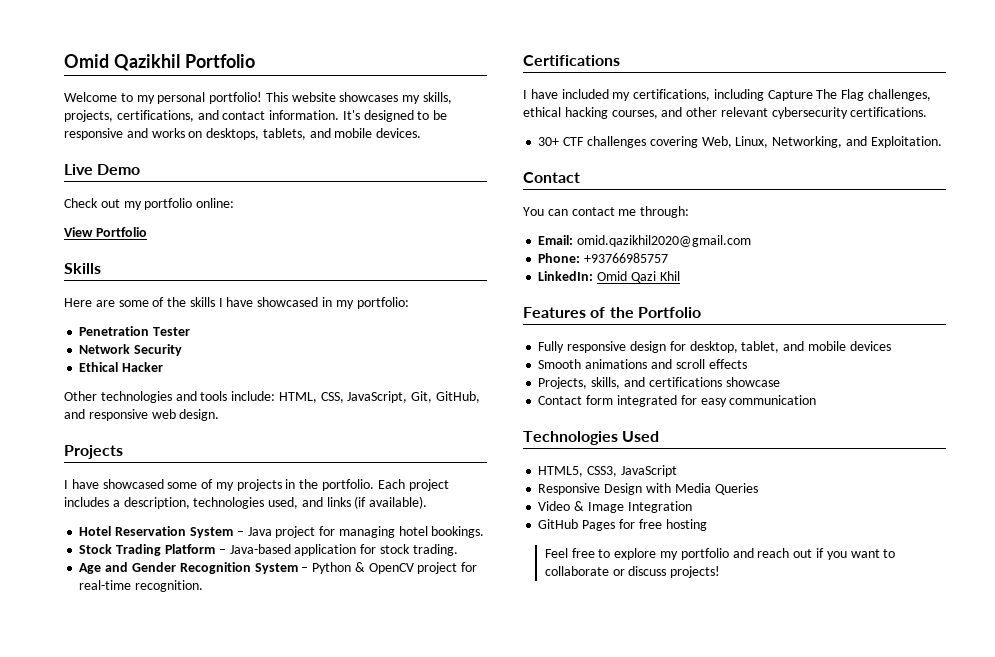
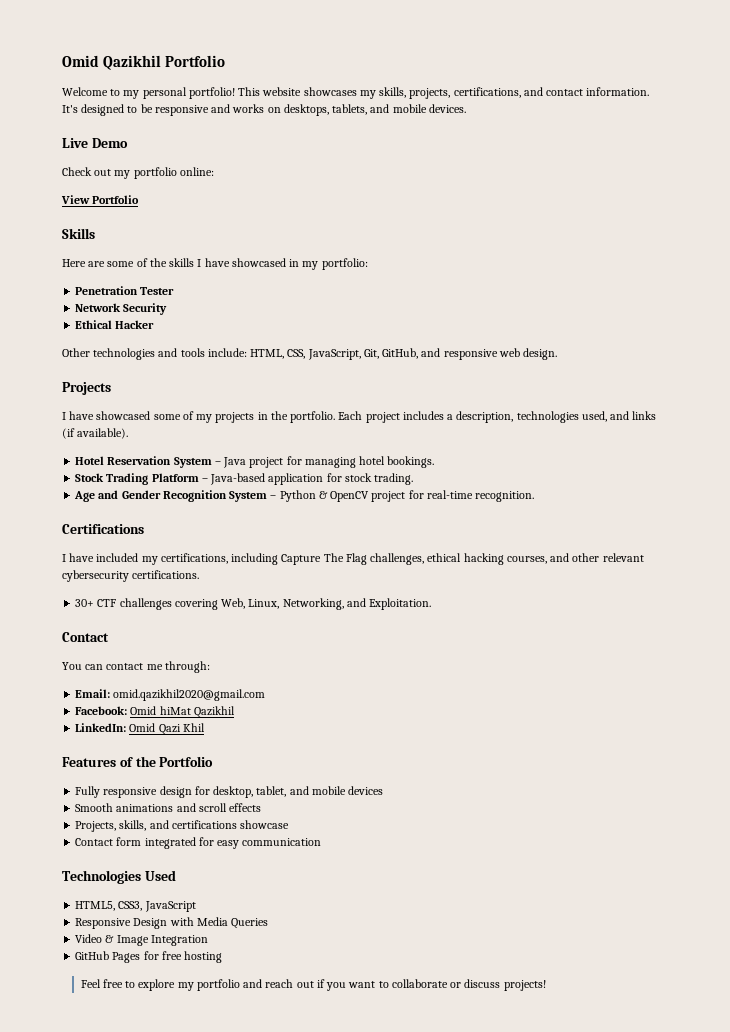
- Phone: +93766985757
+ Facebook: Omid hiMat Qazikhil

